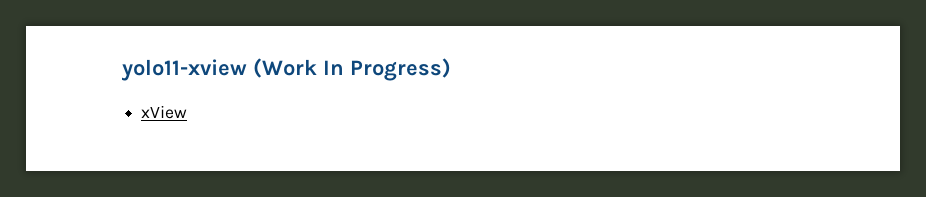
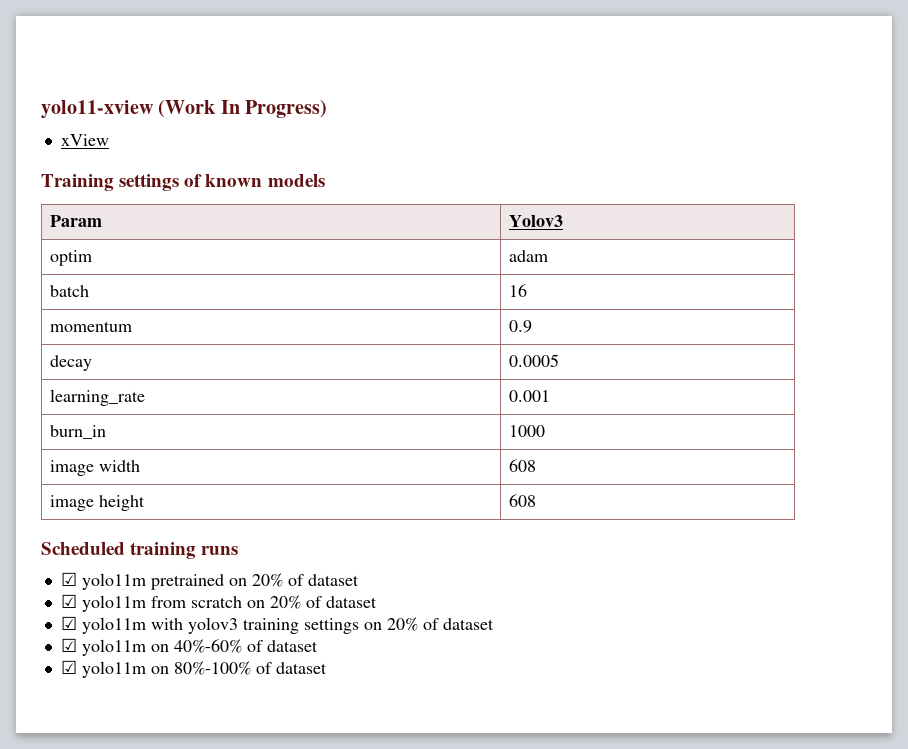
+ Training settings of known models
+ Param | Yolov3
+ optim | adam
+ batch | 16
+ momentum | 0.9
+ decay | 0.0005
+ learning_rate | 0.001
+ burn_in | 1000
+ image width | 608
+ image height | 608
+ Scheduled training runs
+ ☑ yolo11m pretrained on 20% of dataset
+ ☑ yolo11m from scratch on 20% of dataset
+ ☑ yolo11m with yolov3 training settings on 20% of dataset
+ ☑ yolo11m on 40%-60% of dataset
+ ☑ yolo11m on 80%-100% of dataset

